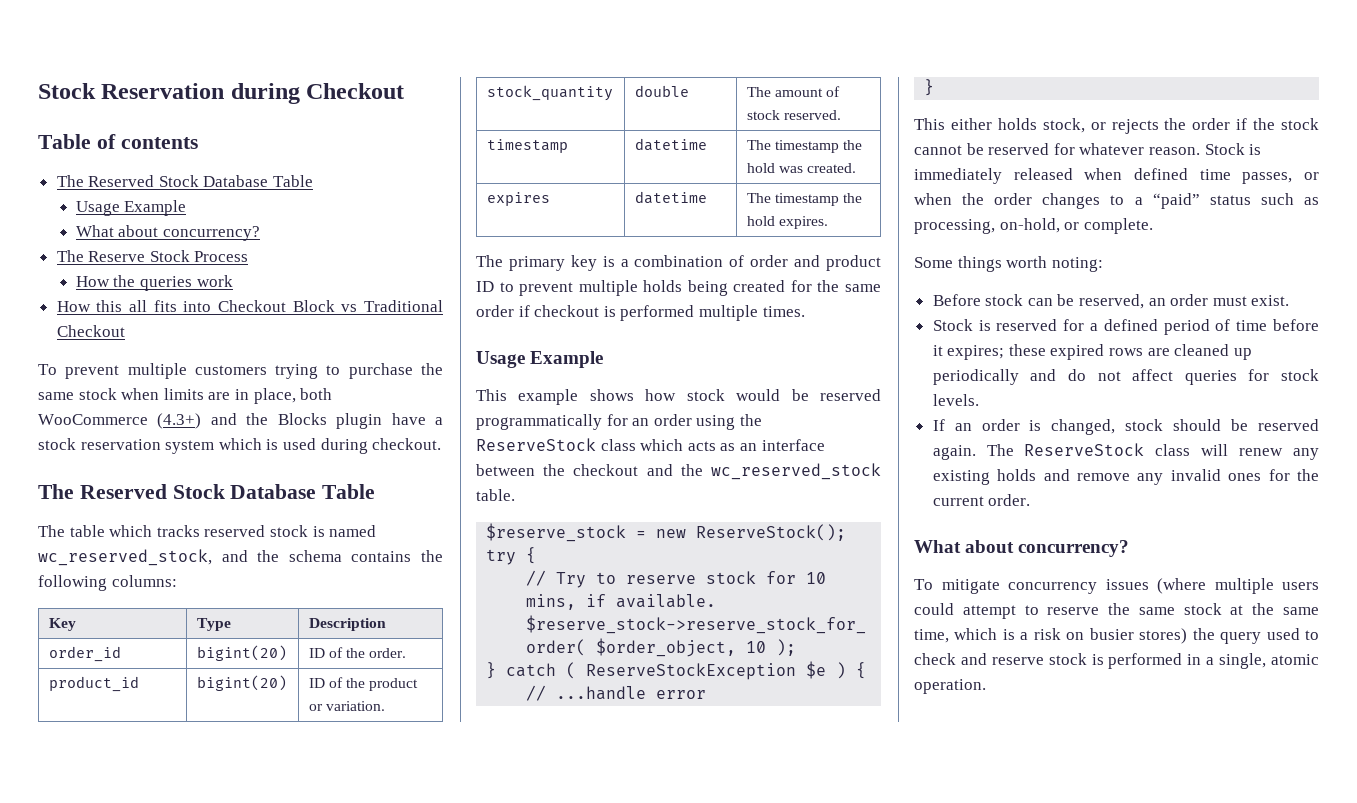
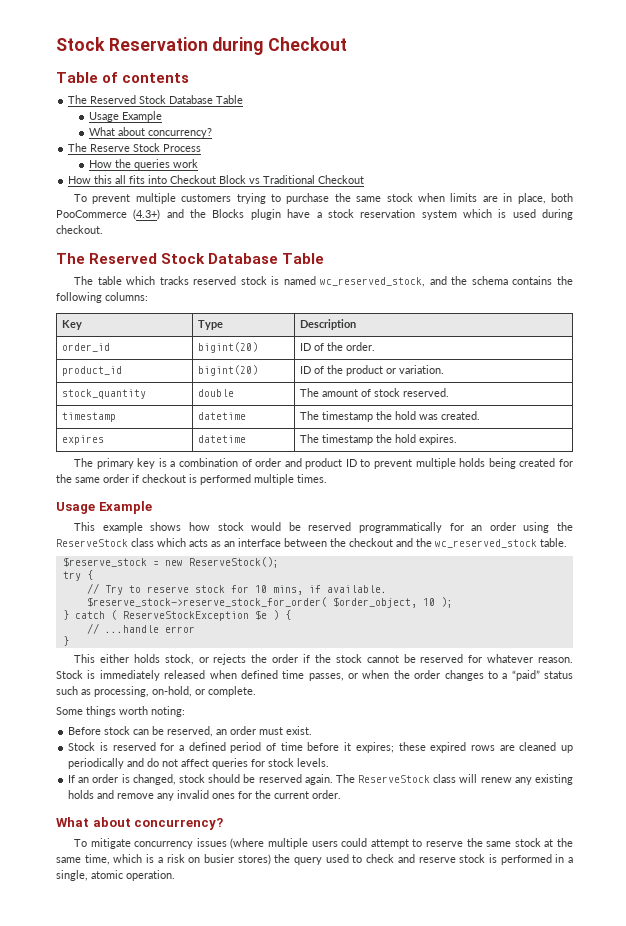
- To prevent multiple customers trying to purchase the same stock when limits are in place, both WooCommerce (4.3+) and the Blocks plugin have a stock reservation system which is used during checkout.
+ To prevent multiple customers trying to purchase the same stock when limits are in place, both PooCommerce (4.3+) and the Blocks plugin have a stock reservation system which is used during checkout.

